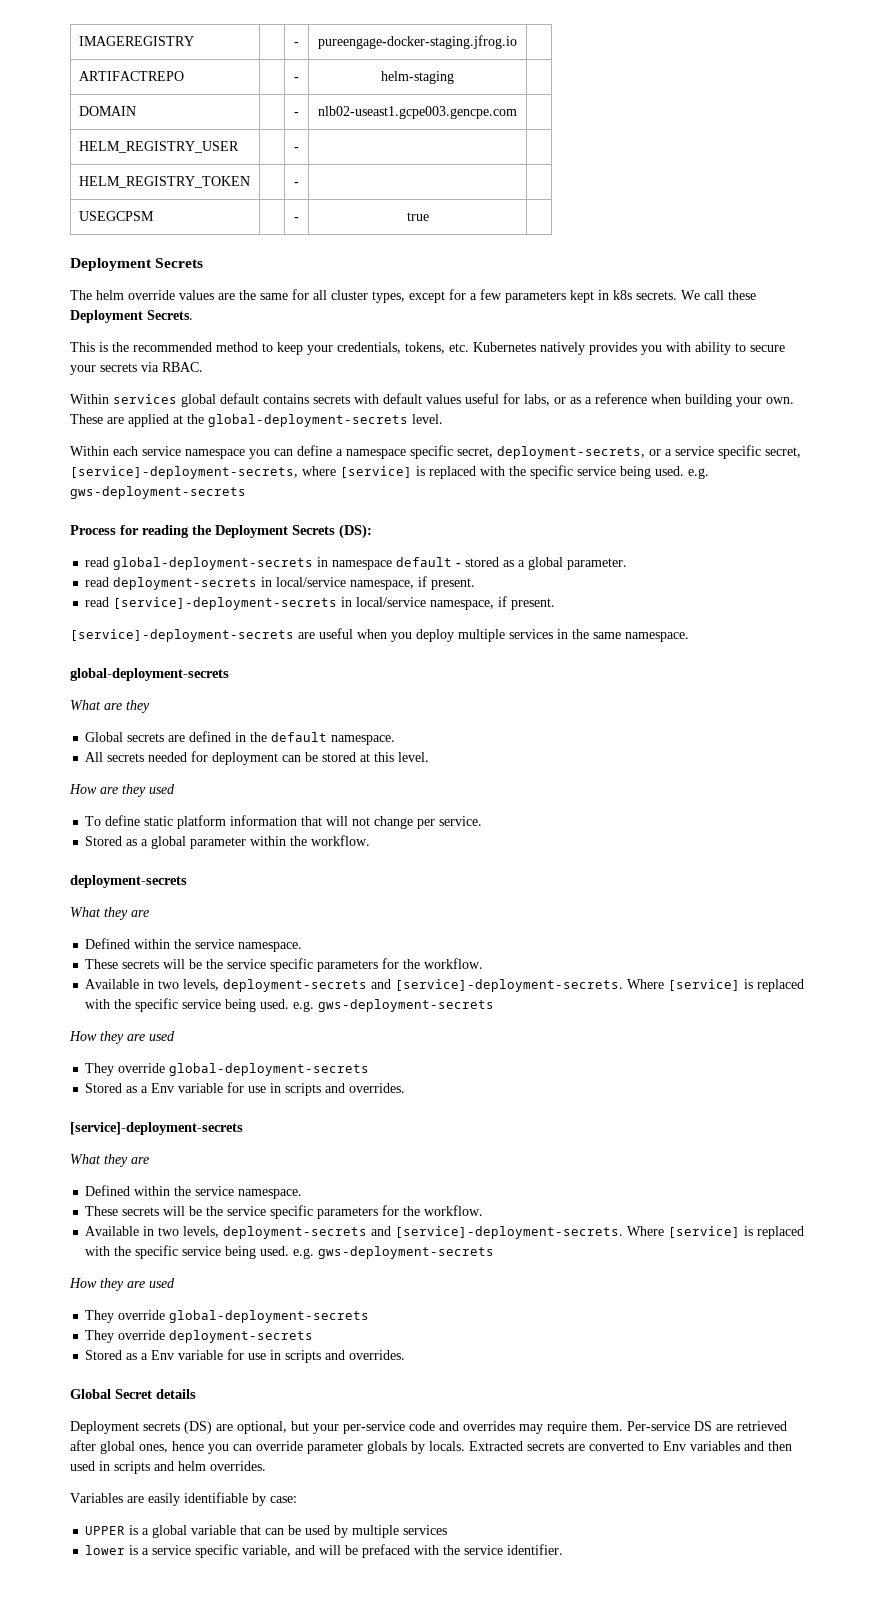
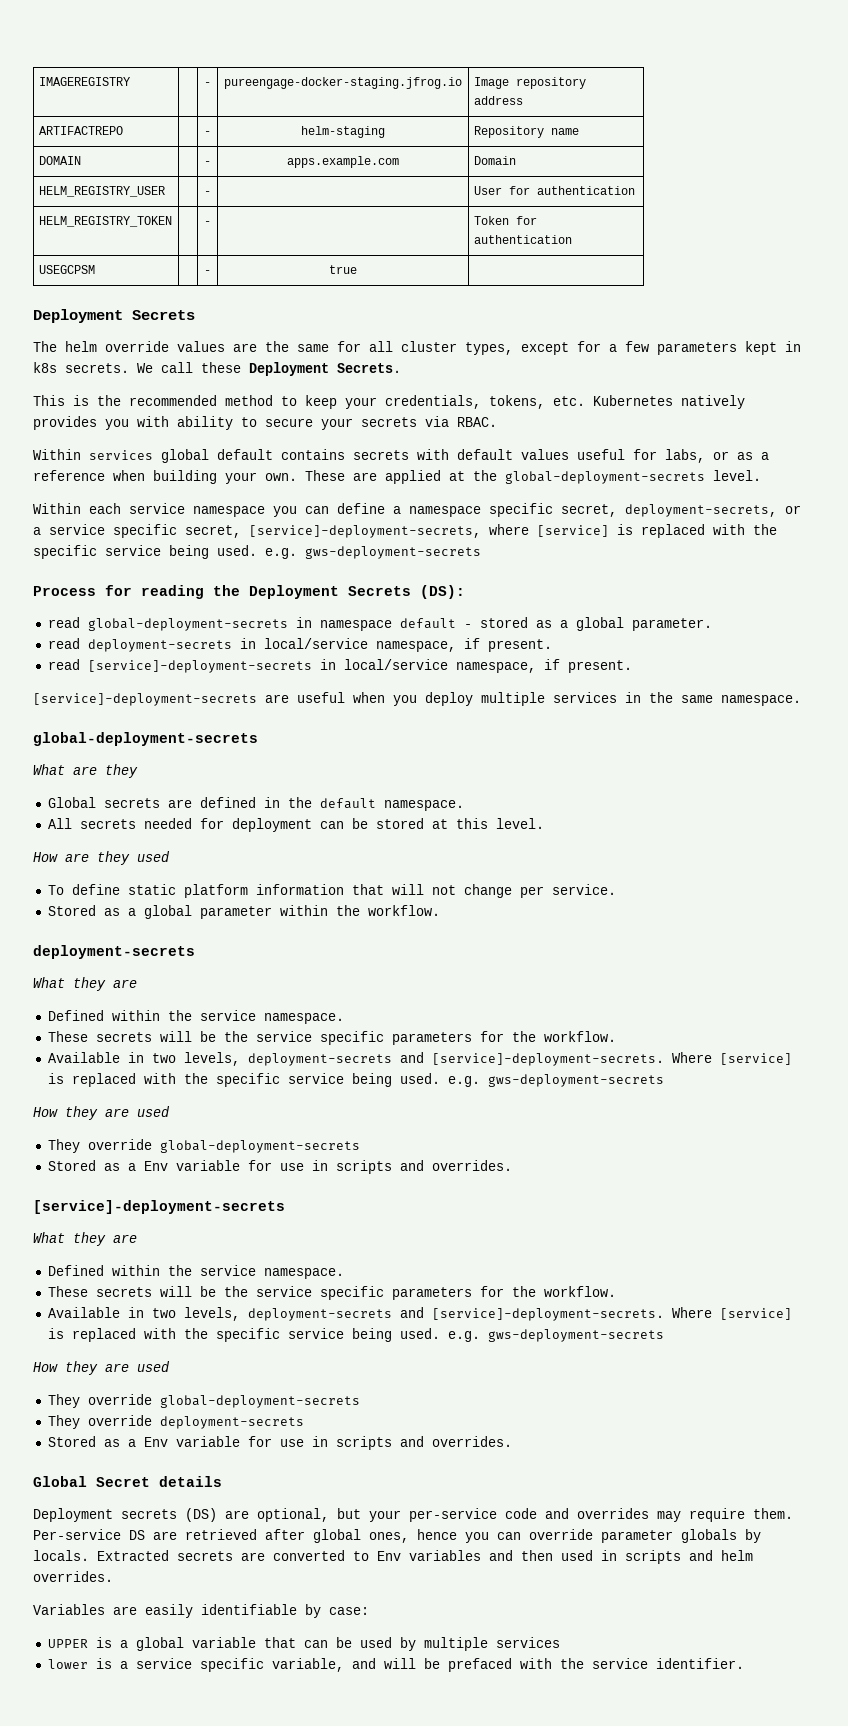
- IMAGEREGISTRY | | - | pureengage-docker-staging.jfrog.io |
+ IMAGEREGISTRY | | - | pureengage-docker-staging.jfrog.io | Image repository address
- ARTIFACTREPO | | - | helm-staging |
+ ARTIFACTREPO | | - | helm-staging | Repository name
- DOMAIN | | - | nlb02-useast1.gcpe003.gencpe.com |
+ DOMAIN | | - | apps.example.com | Domain
- HELM_REGISTRY_USER | | - | |
+ HELM_REGISTRY_USER | | - | | User for authentication
- HELM_REGISTRY_TOKEN | | - | |
+ HELM_REGISTRY_TOKEN | | - | | Token for authentication

